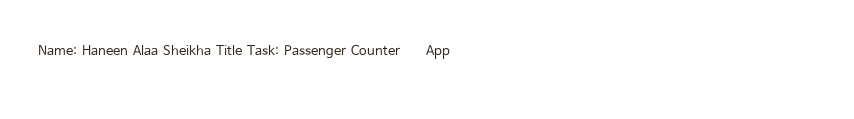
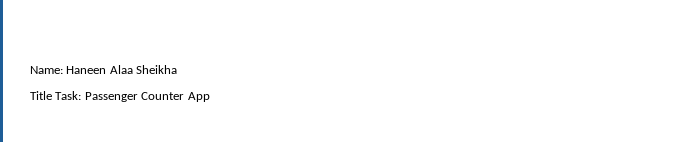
- Name: Haneen Alaa Sheikha Title Task: Passenger Counter App
+ Name: Haneen Alaa Sheikha
+ Title Task: Passenger Counter App

